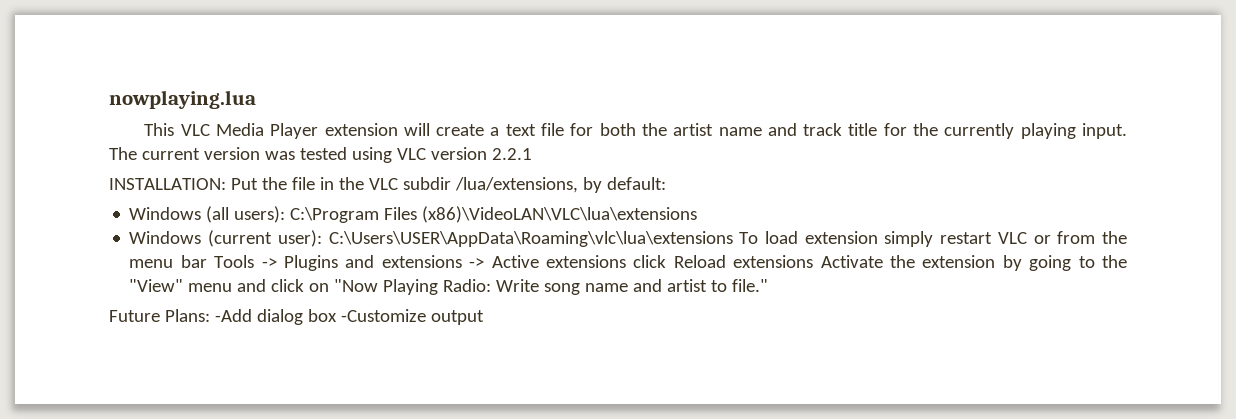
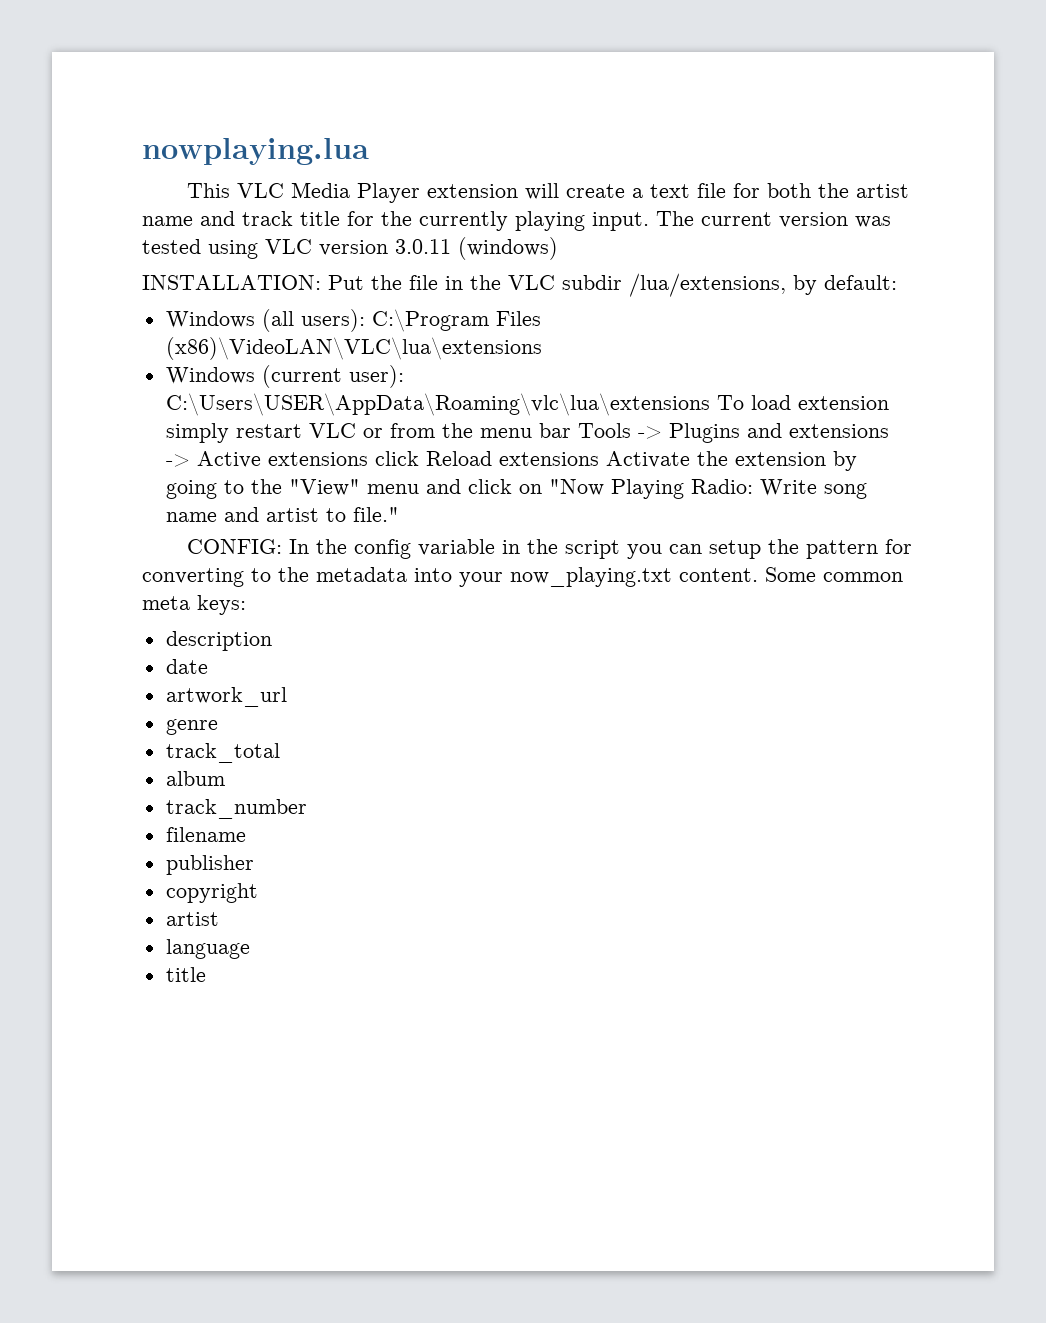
- The current version was tested using VLC version 2.2.1
+ The current version was tested using VLC version 3.0.11 (windows)
- Future Plans: -Add dialog box -Customize output
+ CONFIG: In the config variable in the script you can setup the pattern for converting to the metadata into your now_playing.txt content. Some common meta keys:
+ description
+ date
+ artwork_url
+ genre
+ track_total
+ album
+ track_number
+ filename
+ publisher
+ copyright
+ artist
+ language
+ title

